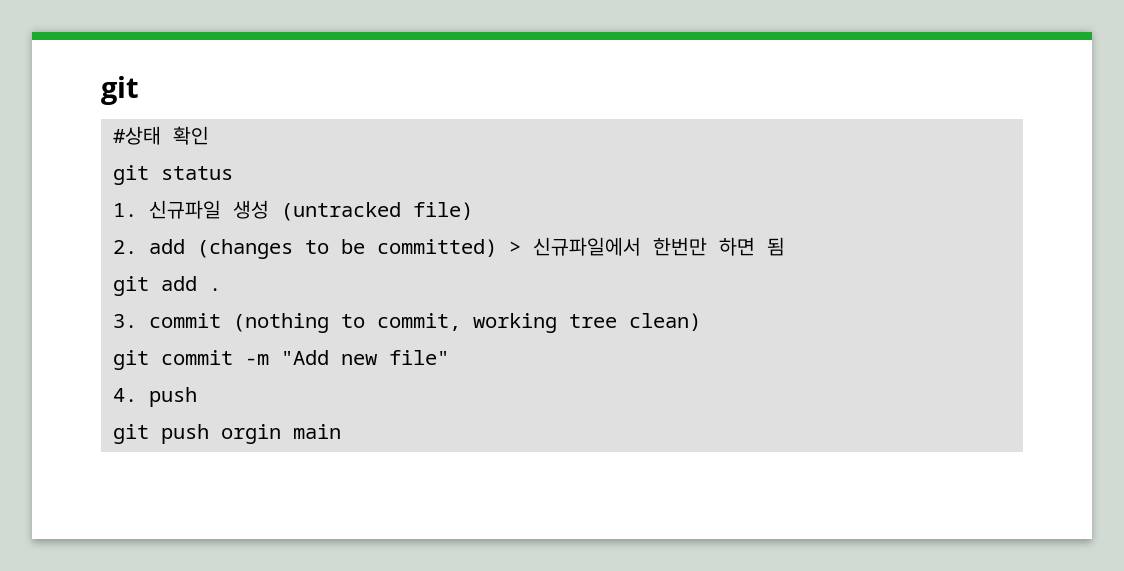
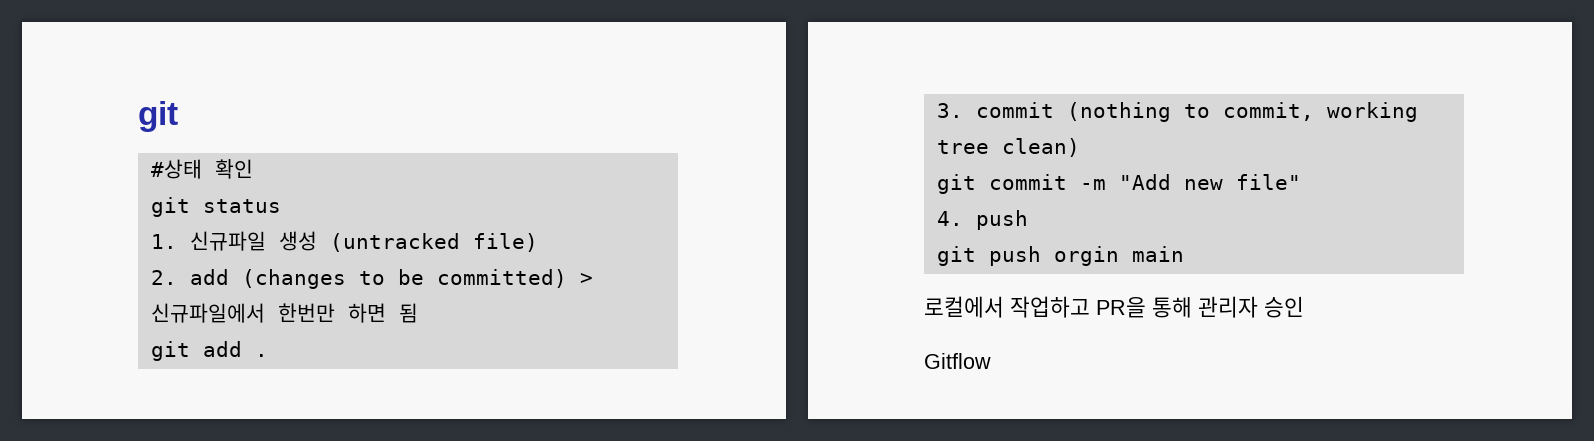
+ 로컬에서 작업하고 PR을 통해 관리자 승인
+ Gitflow

